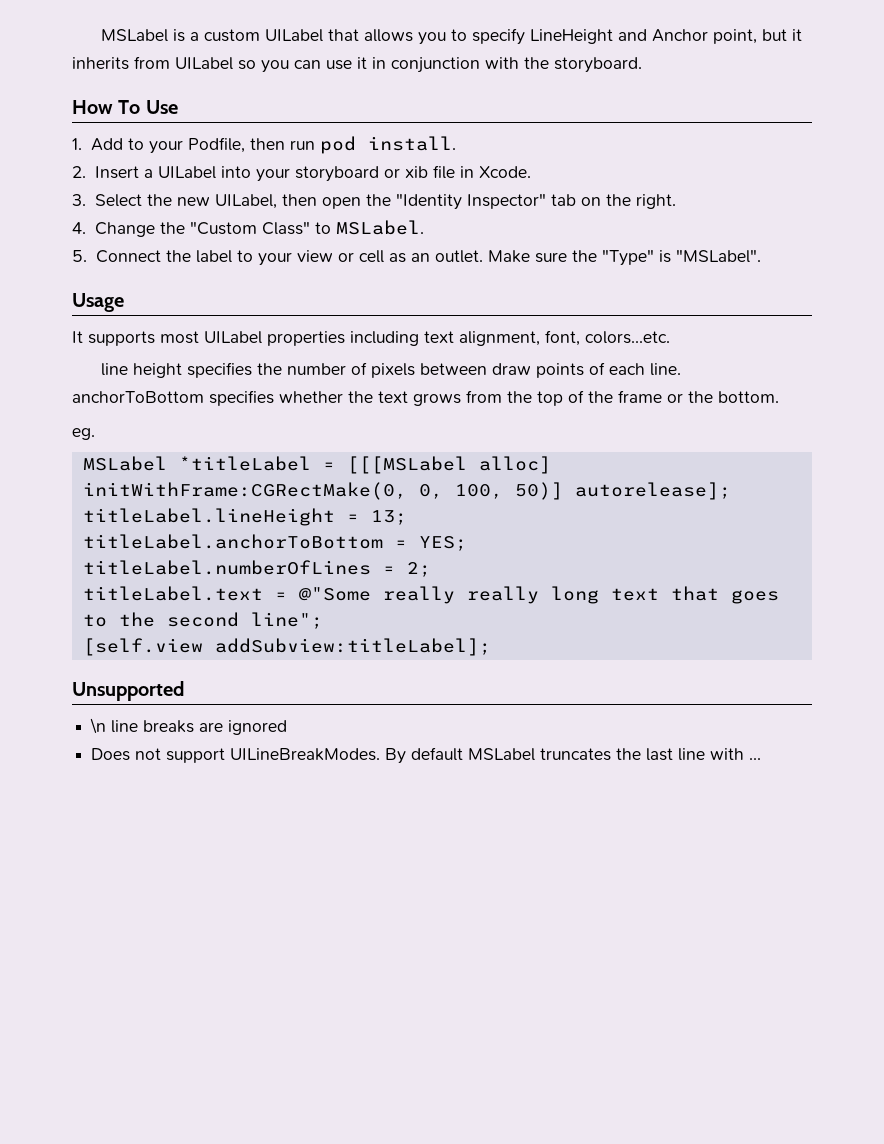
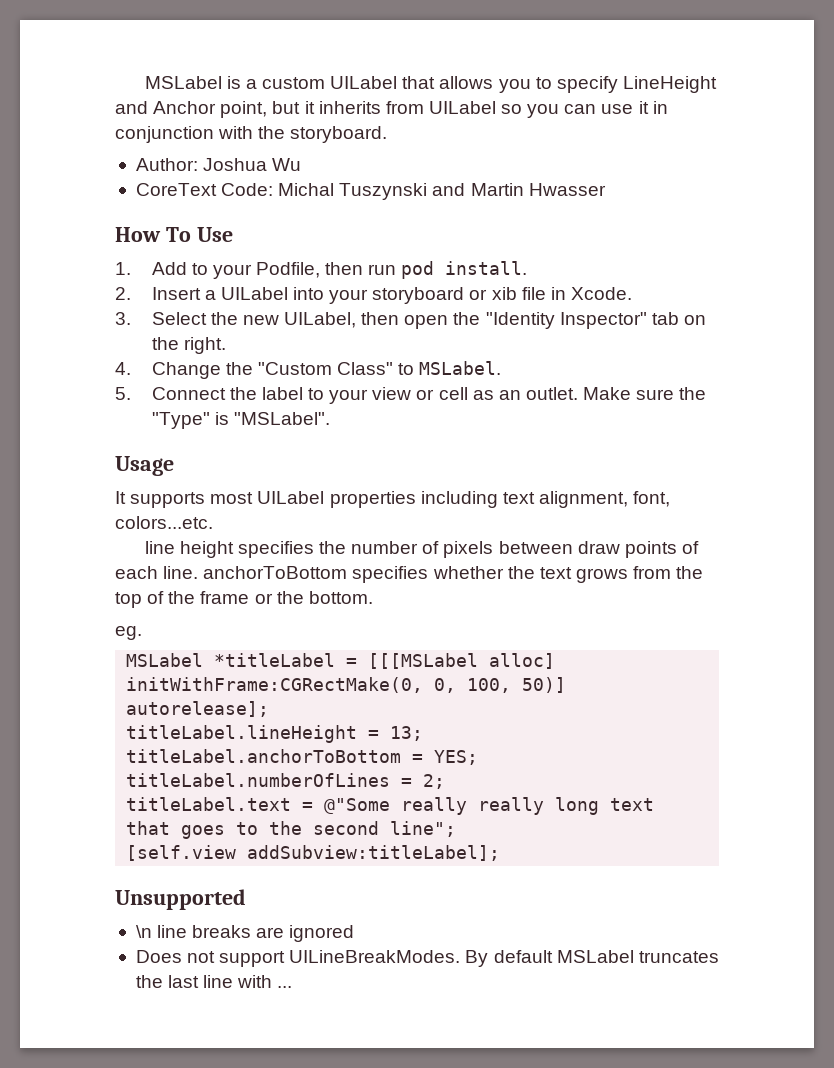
+ Author: Joshua Wu
+ CoreText Code: Michal Tuszynski and Martin Hwasser

